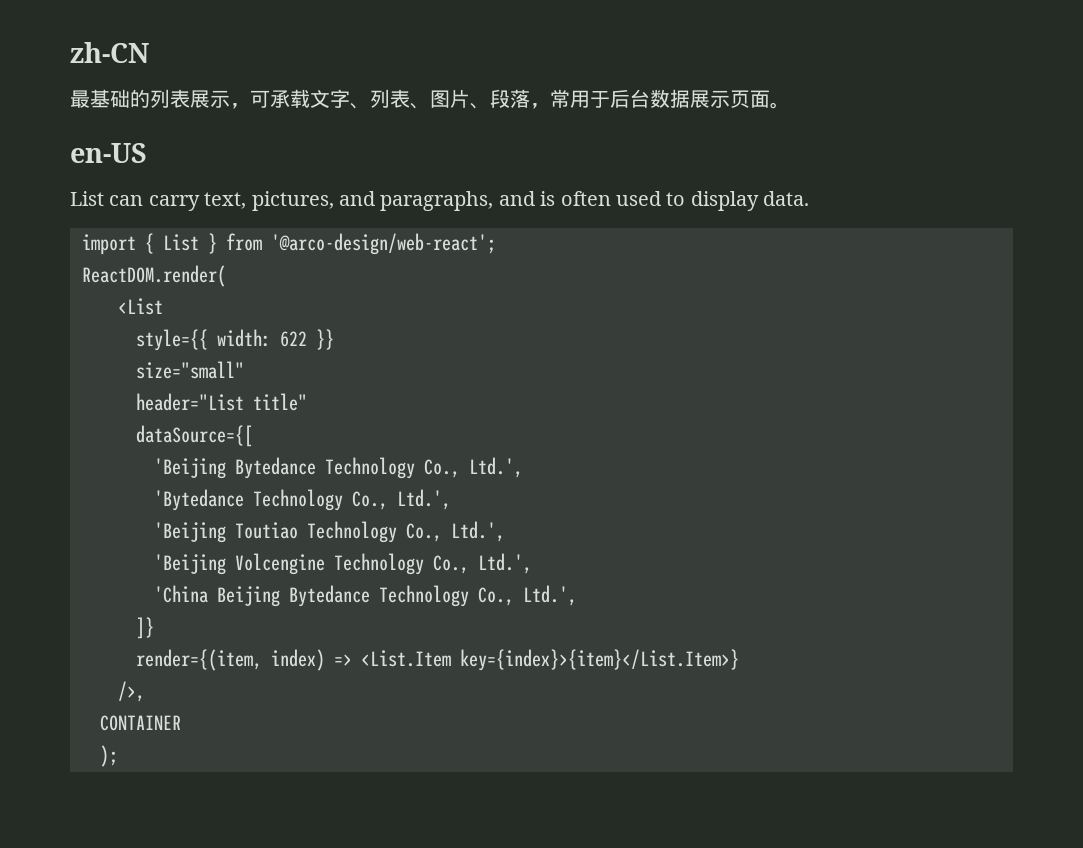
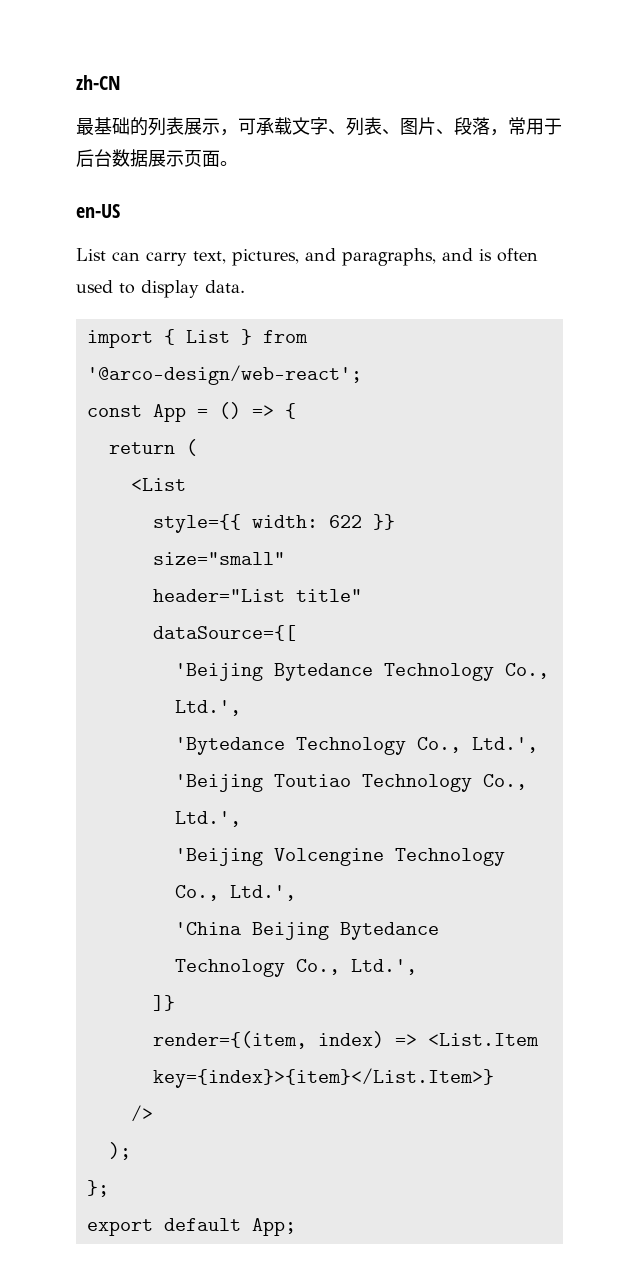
- ReactDOM.render(
+ const App = () => {
+ return (
- />,
- CONTAINER
+ />
+ };
+ export default App;

